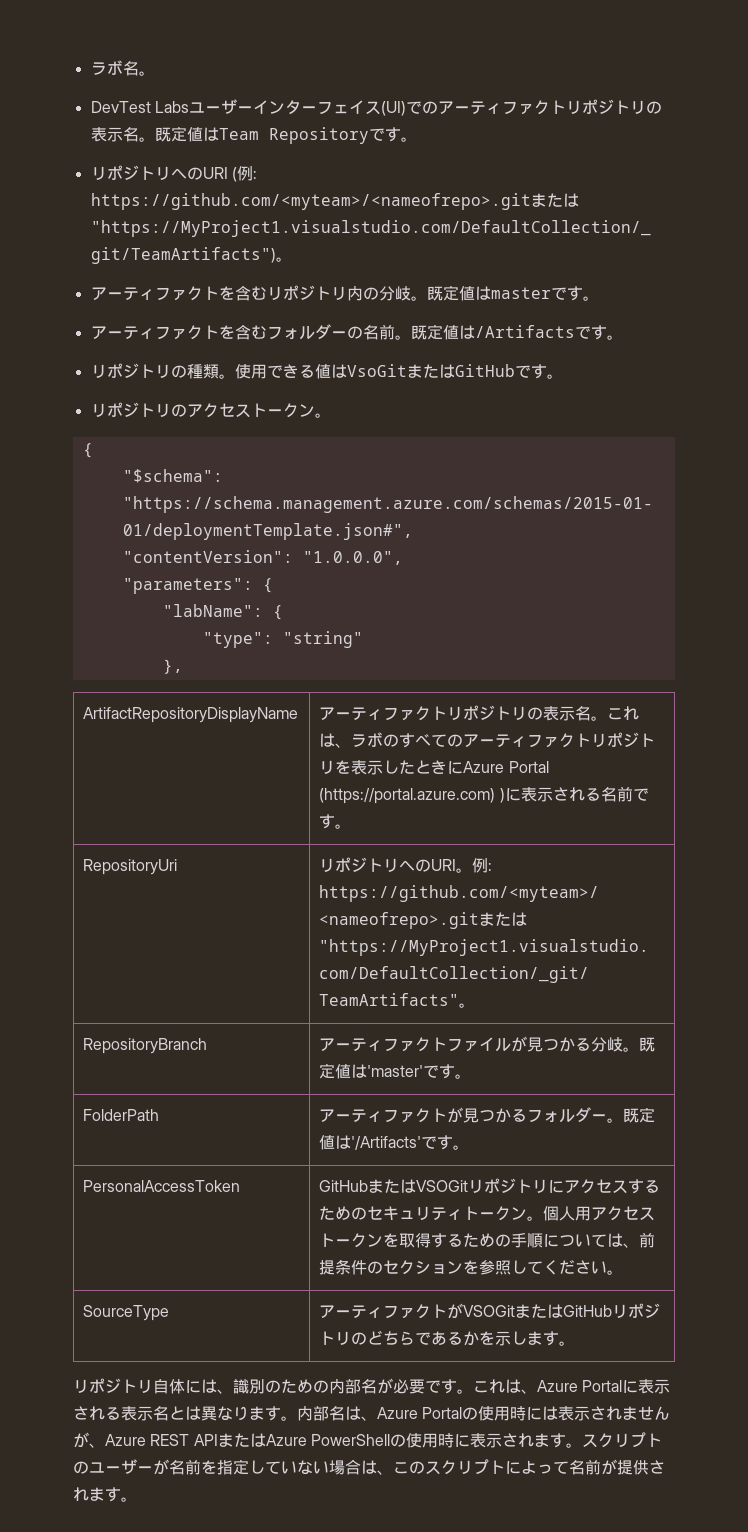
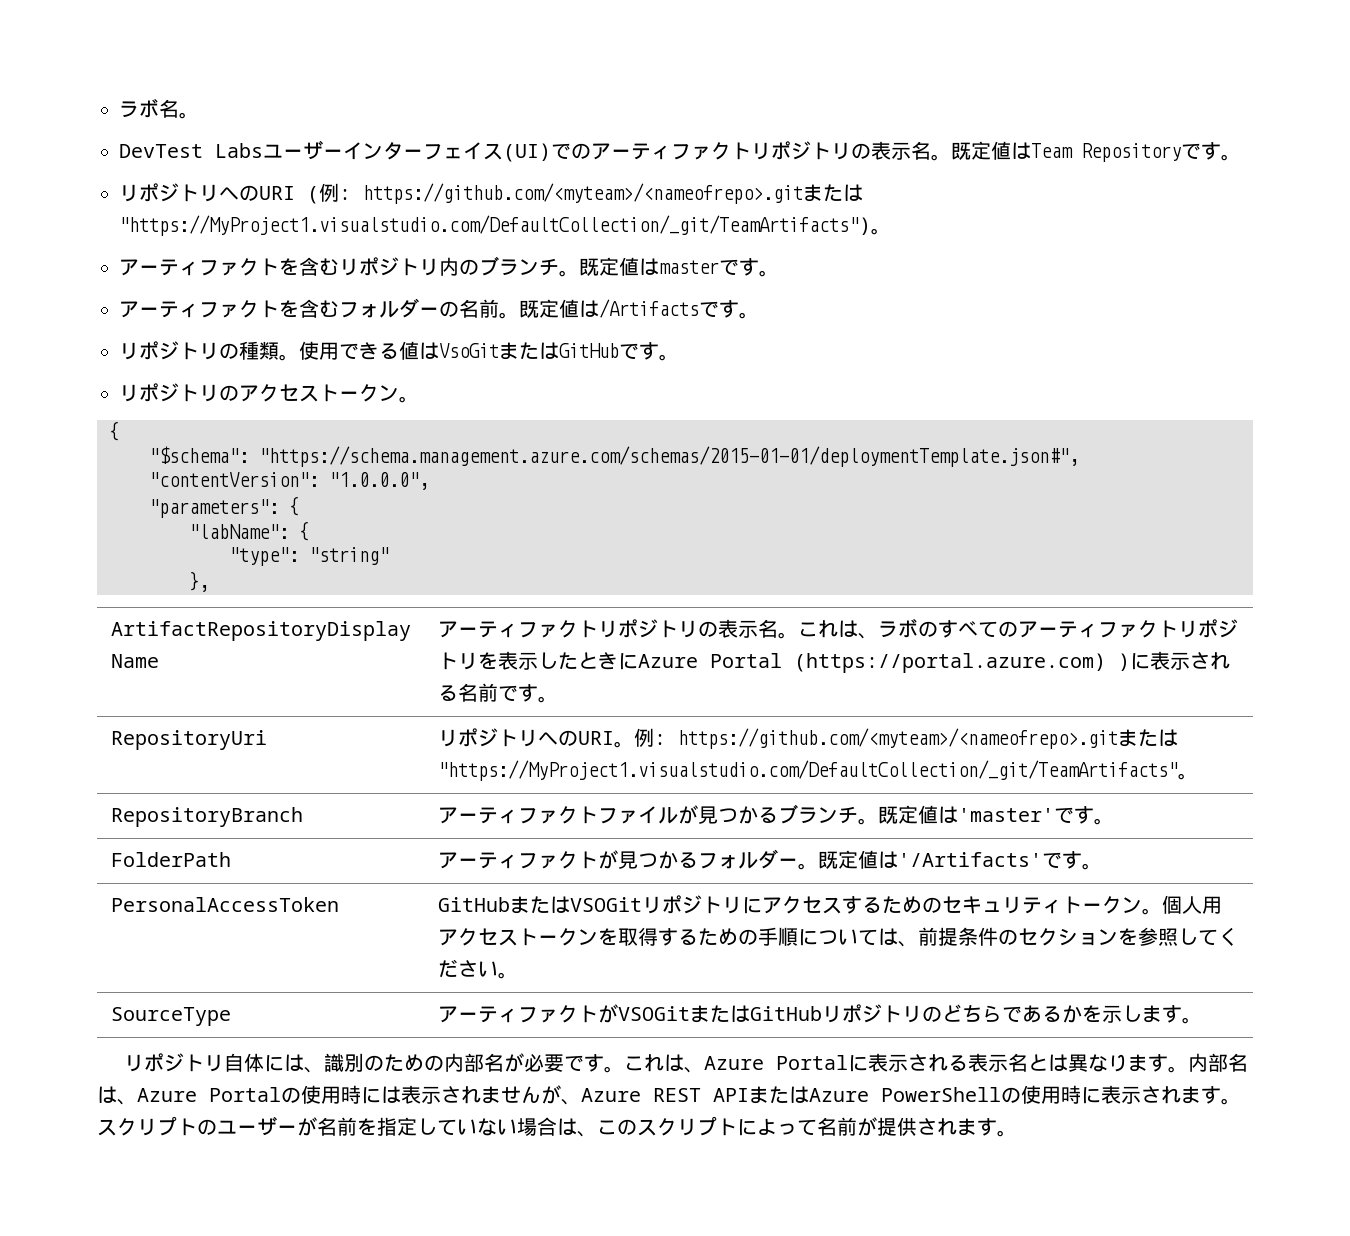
- アーティファクトを含むリポジトリ内の分岐。
+ アーティファクトを含むリポジトリ内のブランチ。
- RepositoryBranch | アーティファクトファイルが見つかる分岐。既定値は'master'です。
+ RepositoryBranch | アーティファクトファイルが見つかるブランチ。既定値は'master'です。

